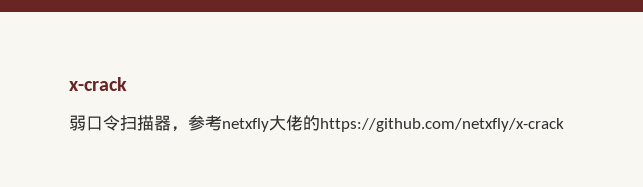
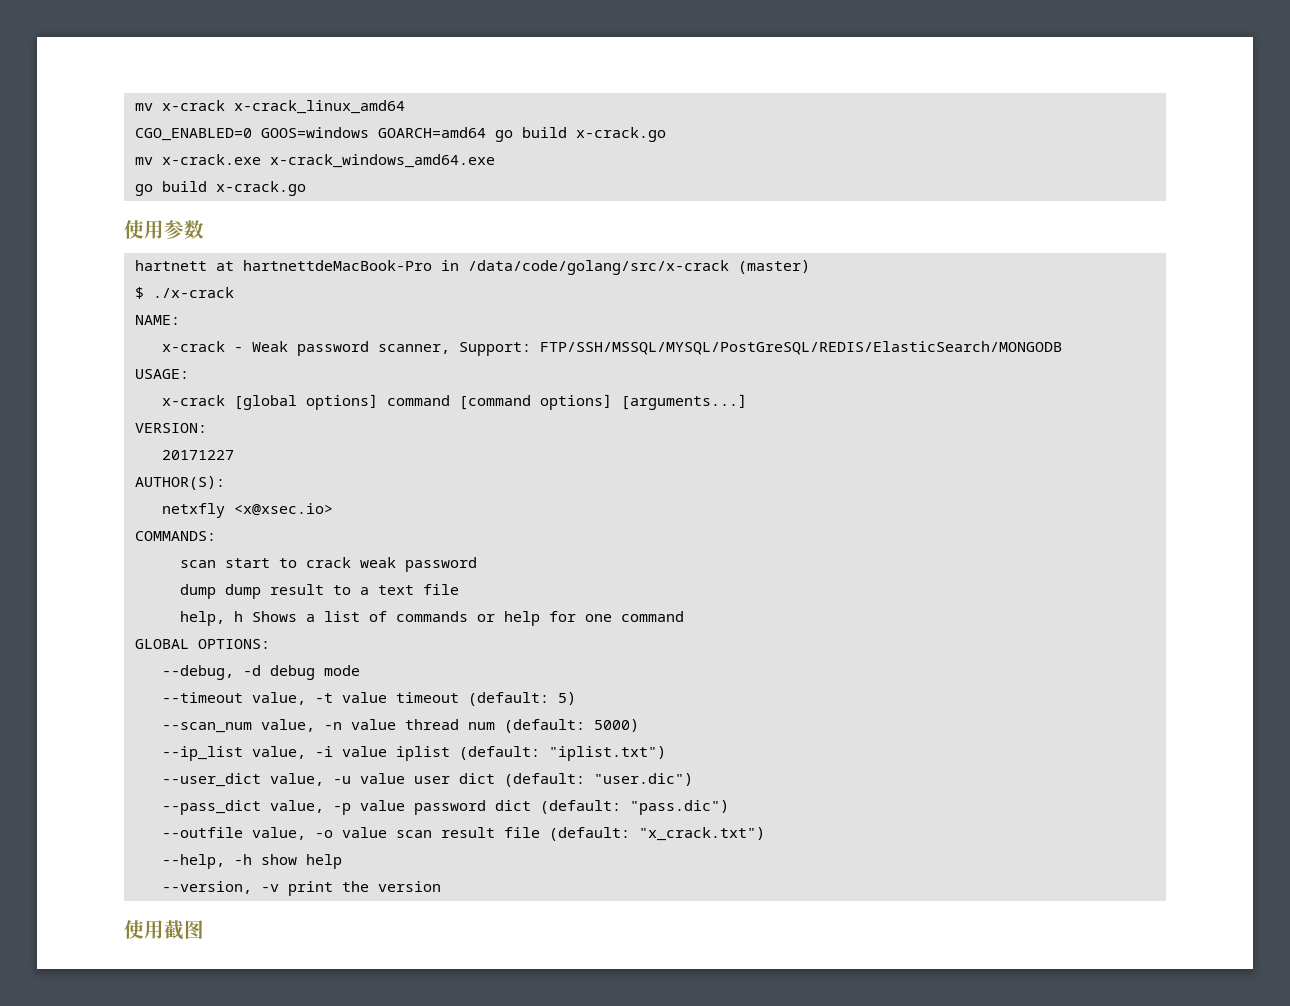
- x-crack
- 弱口令扫描器，参考netxfly大佬的https://github.com/netxfly/x-crack
+ mv x-crack x-crack_linux_amd64
+ CGO_ENABLED=0 GOOS=windows GOARCH=amd64 go build x-crack.go
+ mv x-crack.exe x-crack_windows_amd64.exe
+ go build x-crack.go
+ 使用参数
+ hartnett at hartnettdeMacBook-Pro in /data/code/golang/src/x-crack (master)
+ $ ./x-crack
+ NAME:
+ x-crack - Weak password scanner, Support: FTP/SSH/MSSQL/MYSQL/PostGreSQL/REDIS/ElasticSearch/MONGODB
+ USAGE:
+ x-crack [global options] command [command options] [arguments...]
+ VERSION:
+ 20171227
+ AUTHOR(S):
+ netxfly <x@xsec.io>
+ COMMANDS:
+ scan start to crack weak password
+ dump dump result to a text file
+ help, h Shows a list of commands or help for one command
+ GLOBAL OPTIONS:
+ --debug, -d debug mode
+ --timeout value, -t value timeout (default: 5)
+ --scan_num value, -n value thread num (default: 5000)
+ --ip_list value, -i value iplist (default: "iplist.txt")
+ --user_dict value, -u value user dict (default: "user.dic")
+ --pass_dict value, -p value password dict (default: "pass.dic")
+ --outfile value, -o value scan result file (default: "x_crack.txt")
+ --help, -h show help
+ --version, -v print the version
+ 使用截图

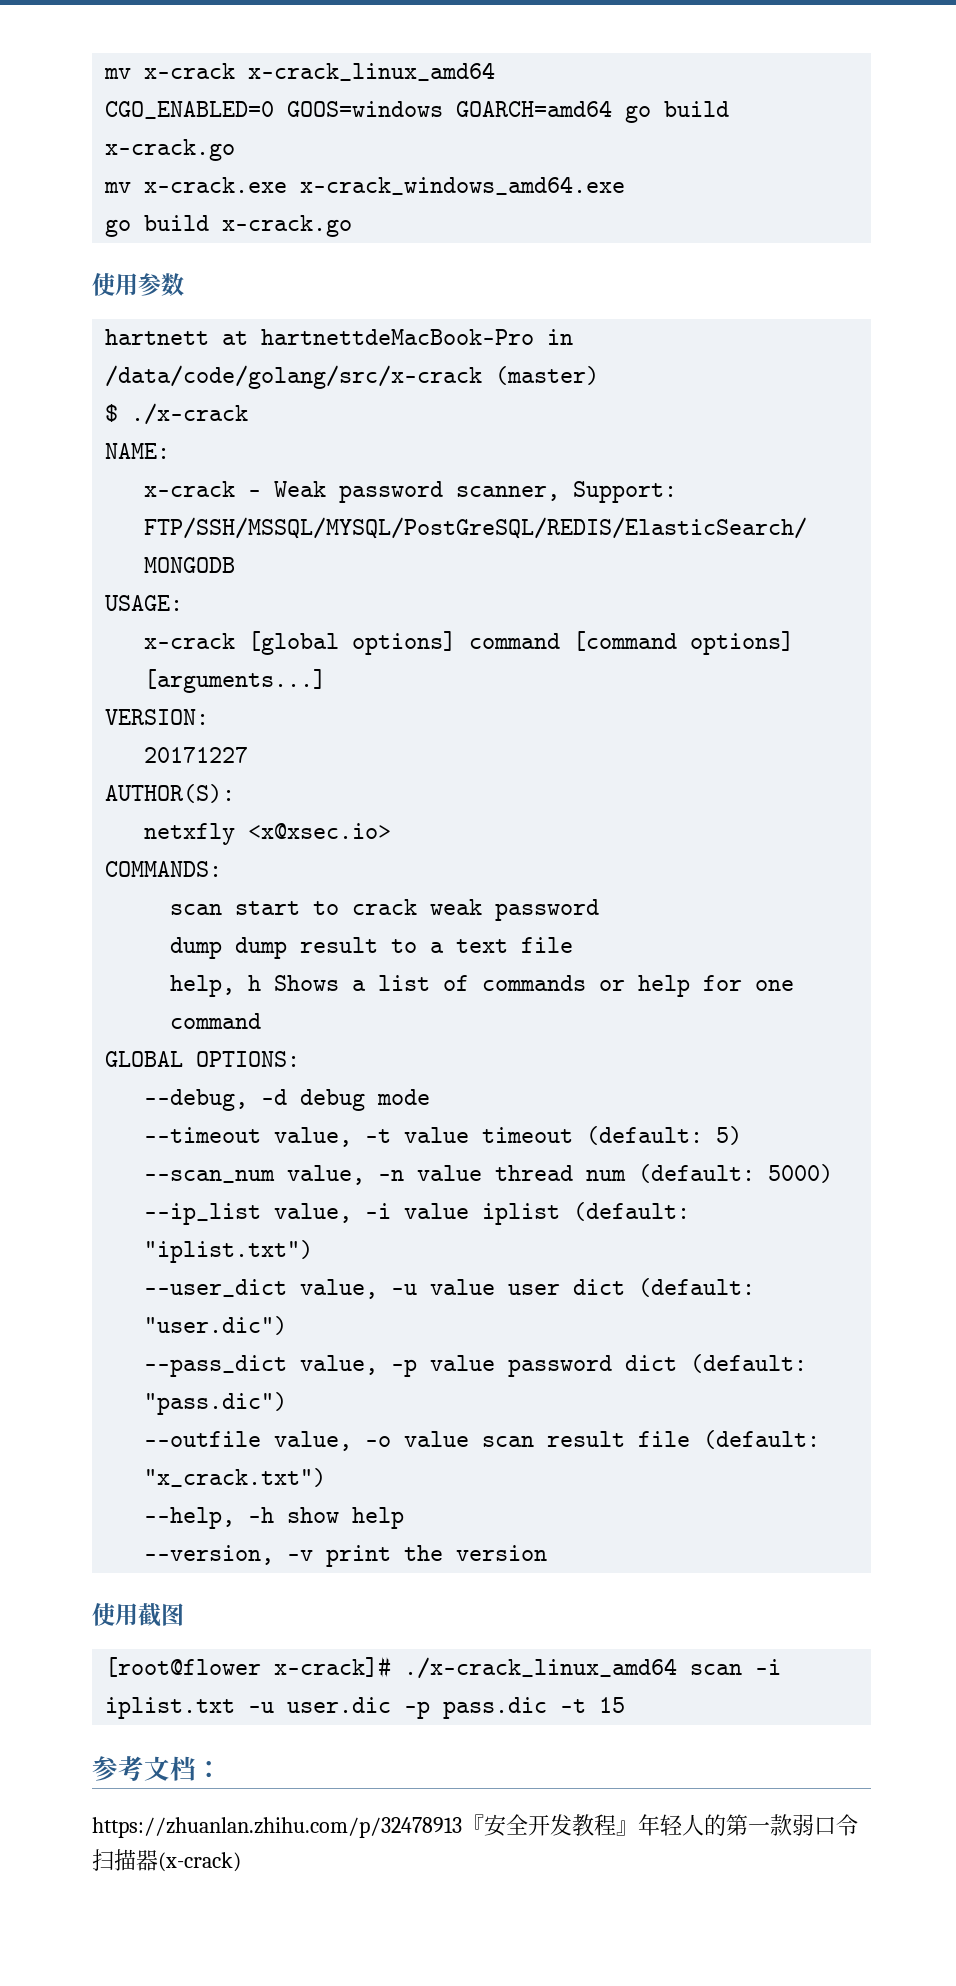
+ [root@flower x-crack]# ./x-crack_linux_amd64 scan -i iplist.txt -u user.dic -p pass.dic -t 15
+ 参考文档：
+ https://zhuanlan.zhihu.com/p/32478913『安全开发教程』年轻人的第一款弱口令扫描器(x-crack)

